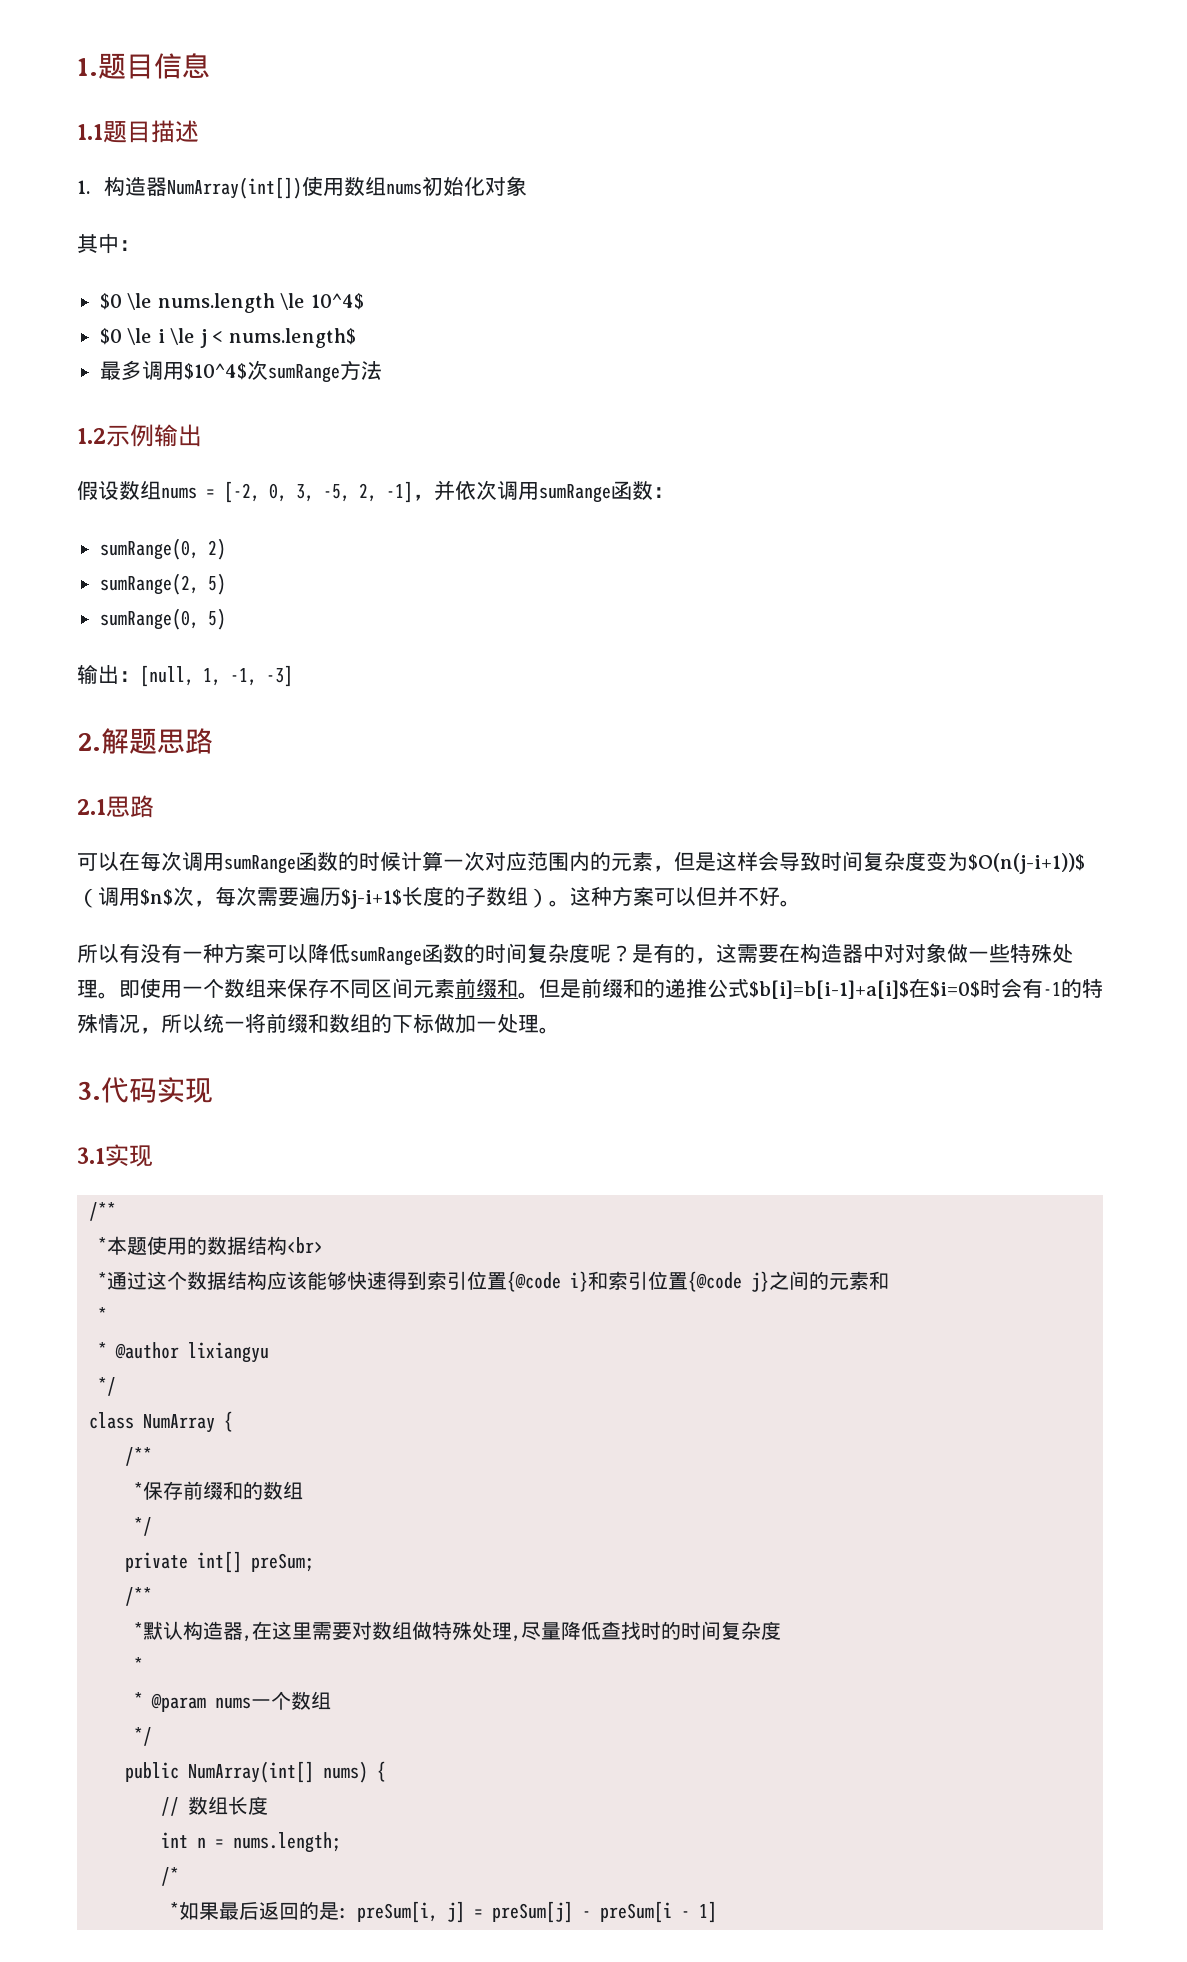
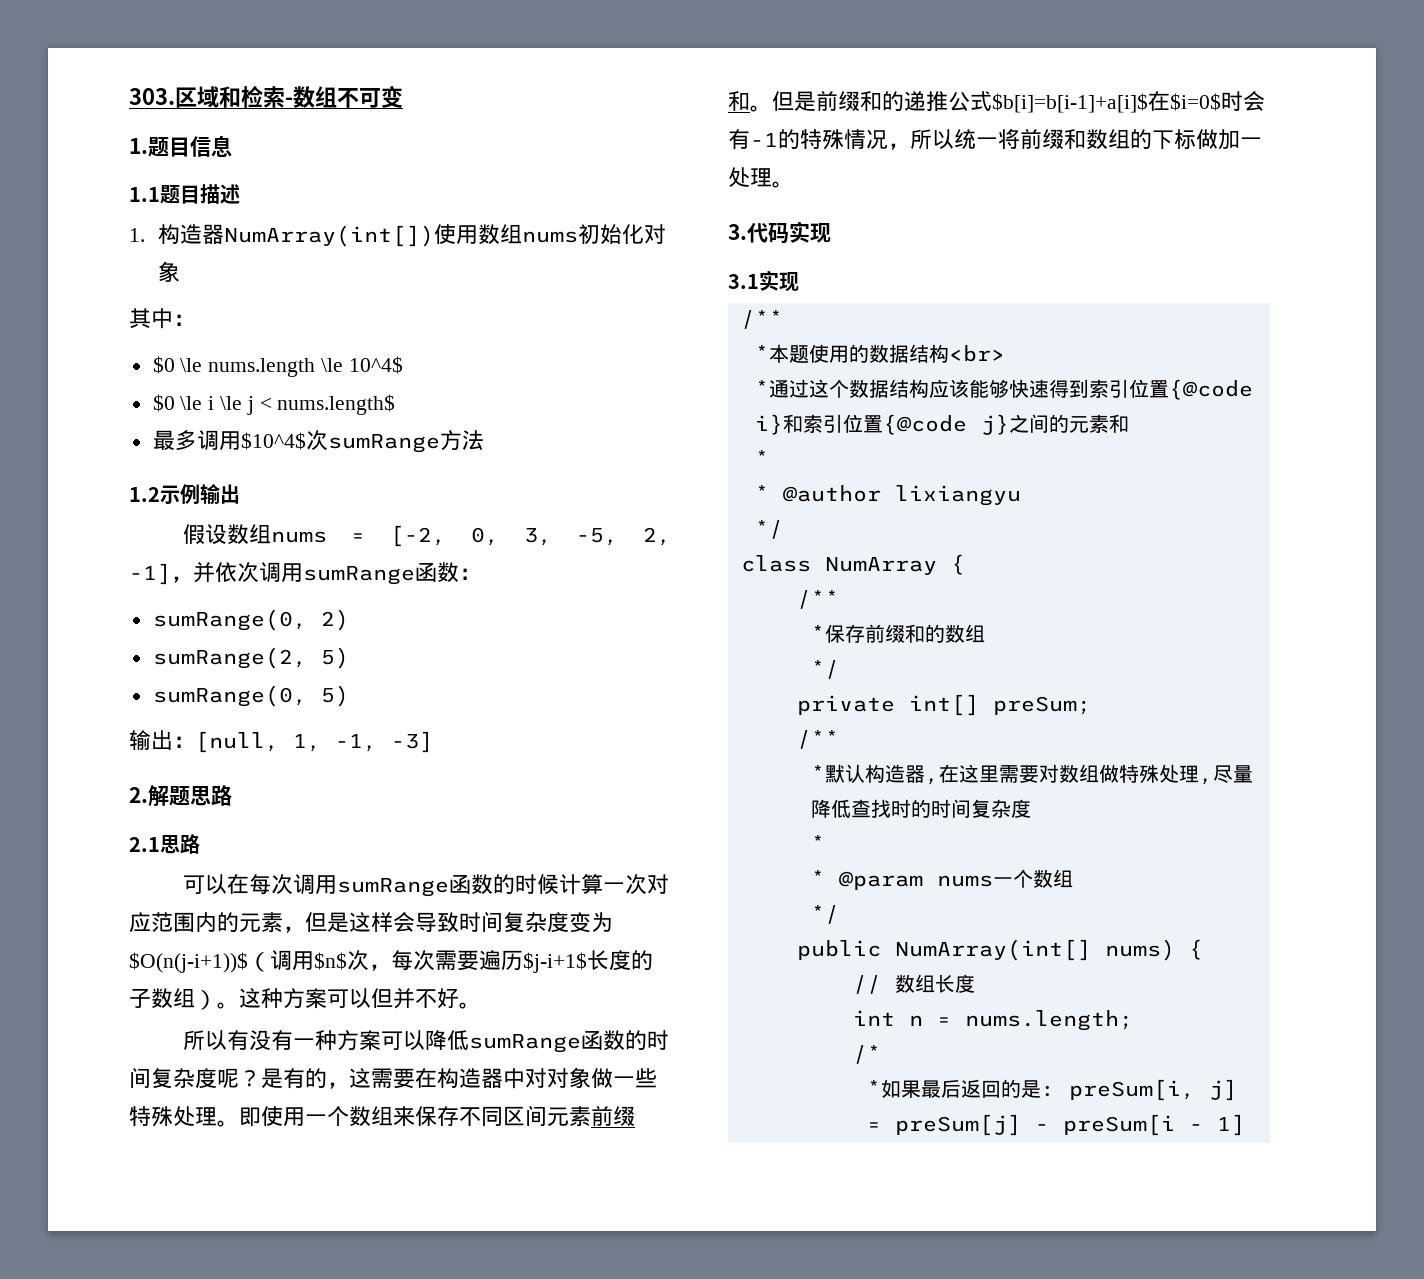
+ 303.区域和检索-数组不可变

